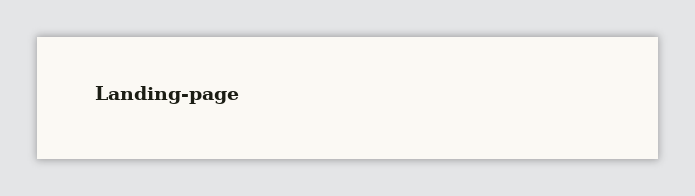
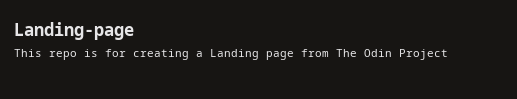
+ This repo is for creating a Landing page from The Odin Project

